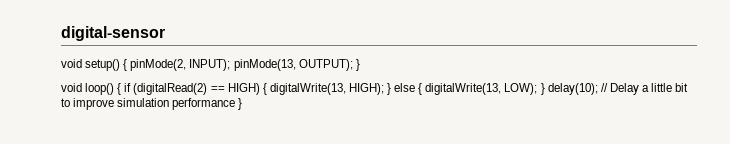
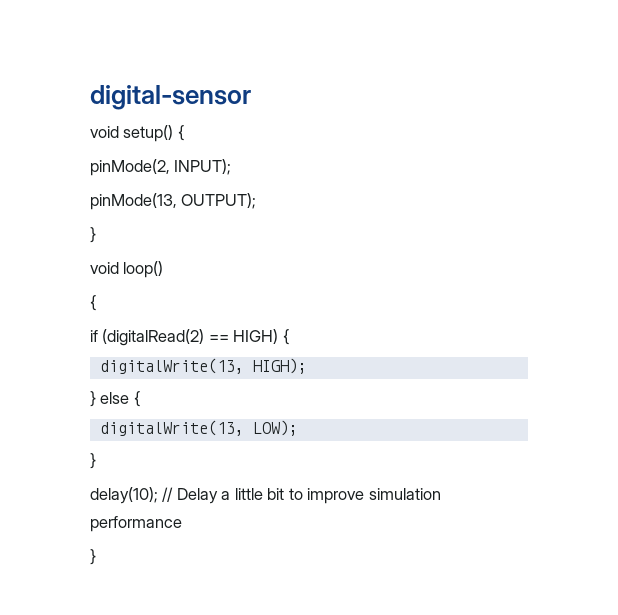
- void setup() { pinMode(2, INPUT); pinMode(13, OUTPUT); }
+ void setup() {
+ pinMode(2, INPUT);
+ pinMode(13, OUTPUT);
+ }
- void loop() { if (digitalRead(2) == HIGH) { digitalWrite(13, HIGH); } else { digitalWrite(13, LOW); } delay(10); // Delay a little bit to improve simulation performance }
+ void loop()
+ {
+ if (digitalRead(2) == HIGH) {
+ digitalWrite(13, HIGH);
+ } else {
+ digitalWrite(13, LOW);
+ }
+ delay(10); // Delay a little bit to improve simulation performance
+ }

